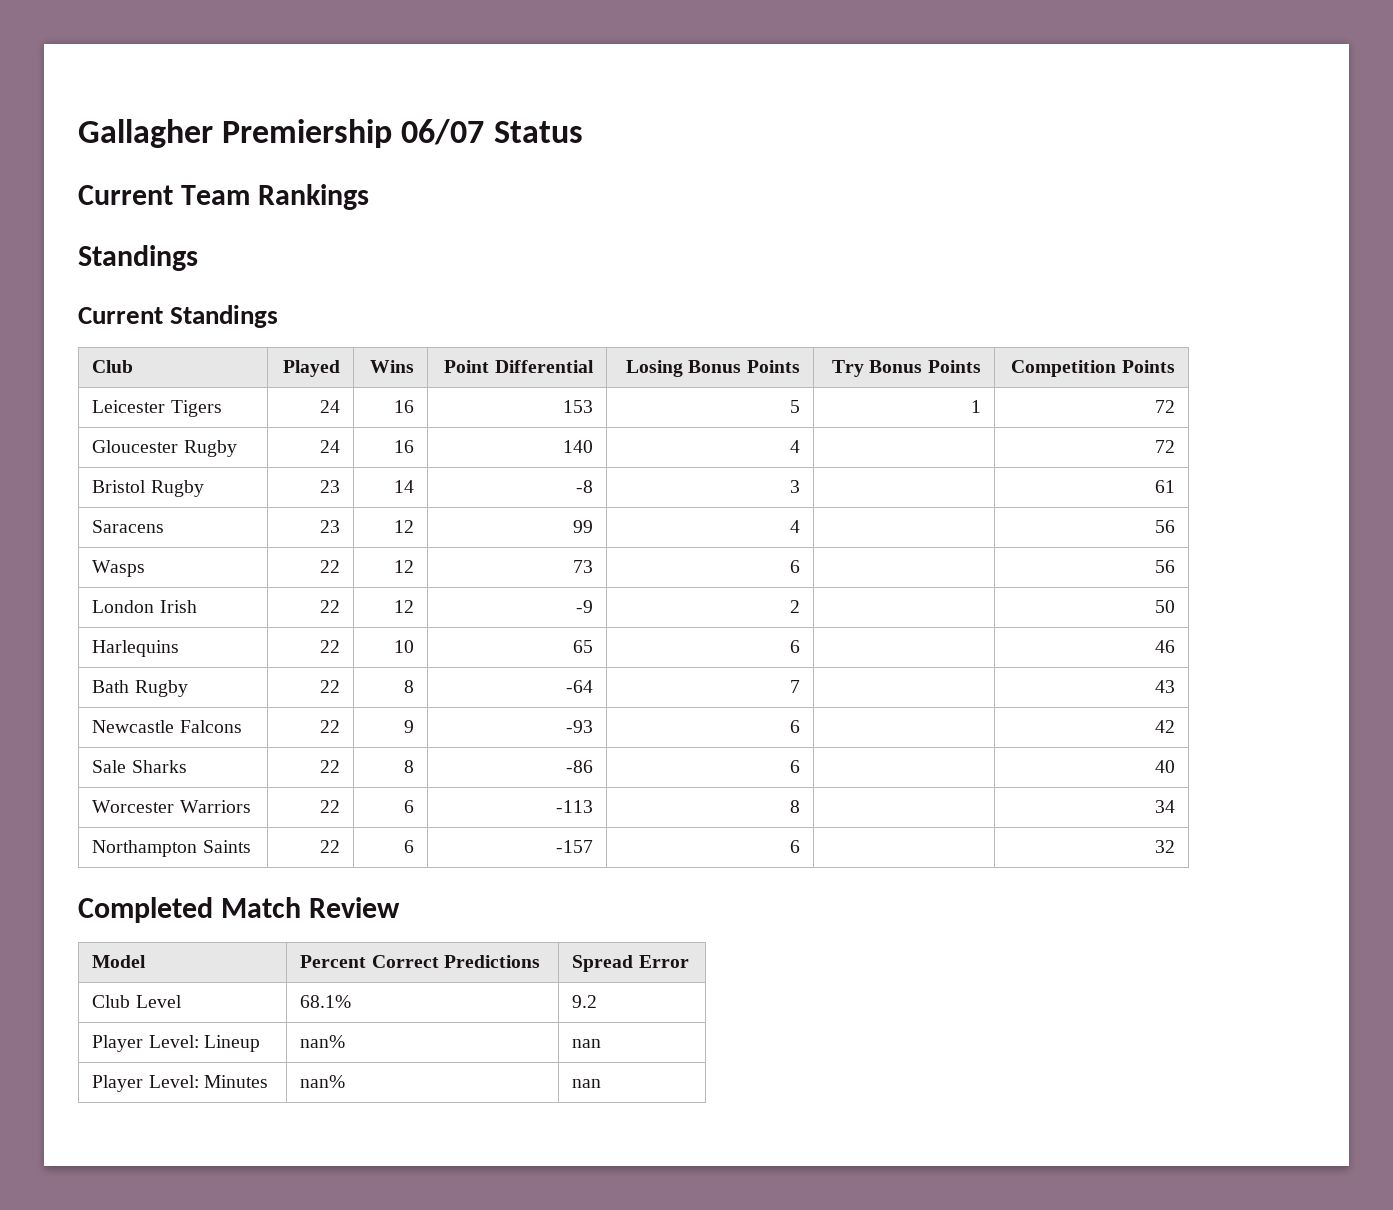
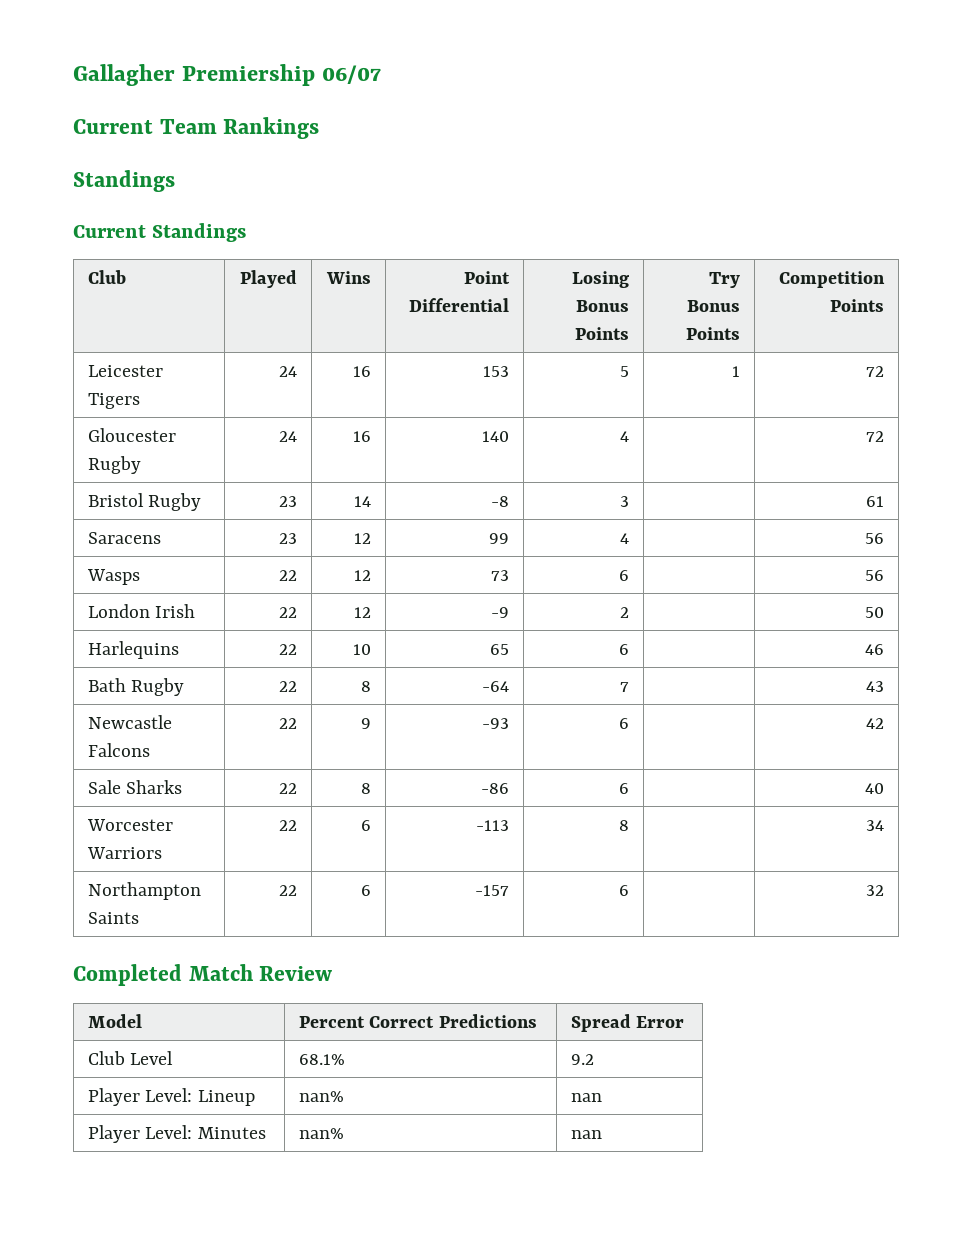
- Gallagher Premiership 06/07 Status
+ Gallagher Premiership 06/07

